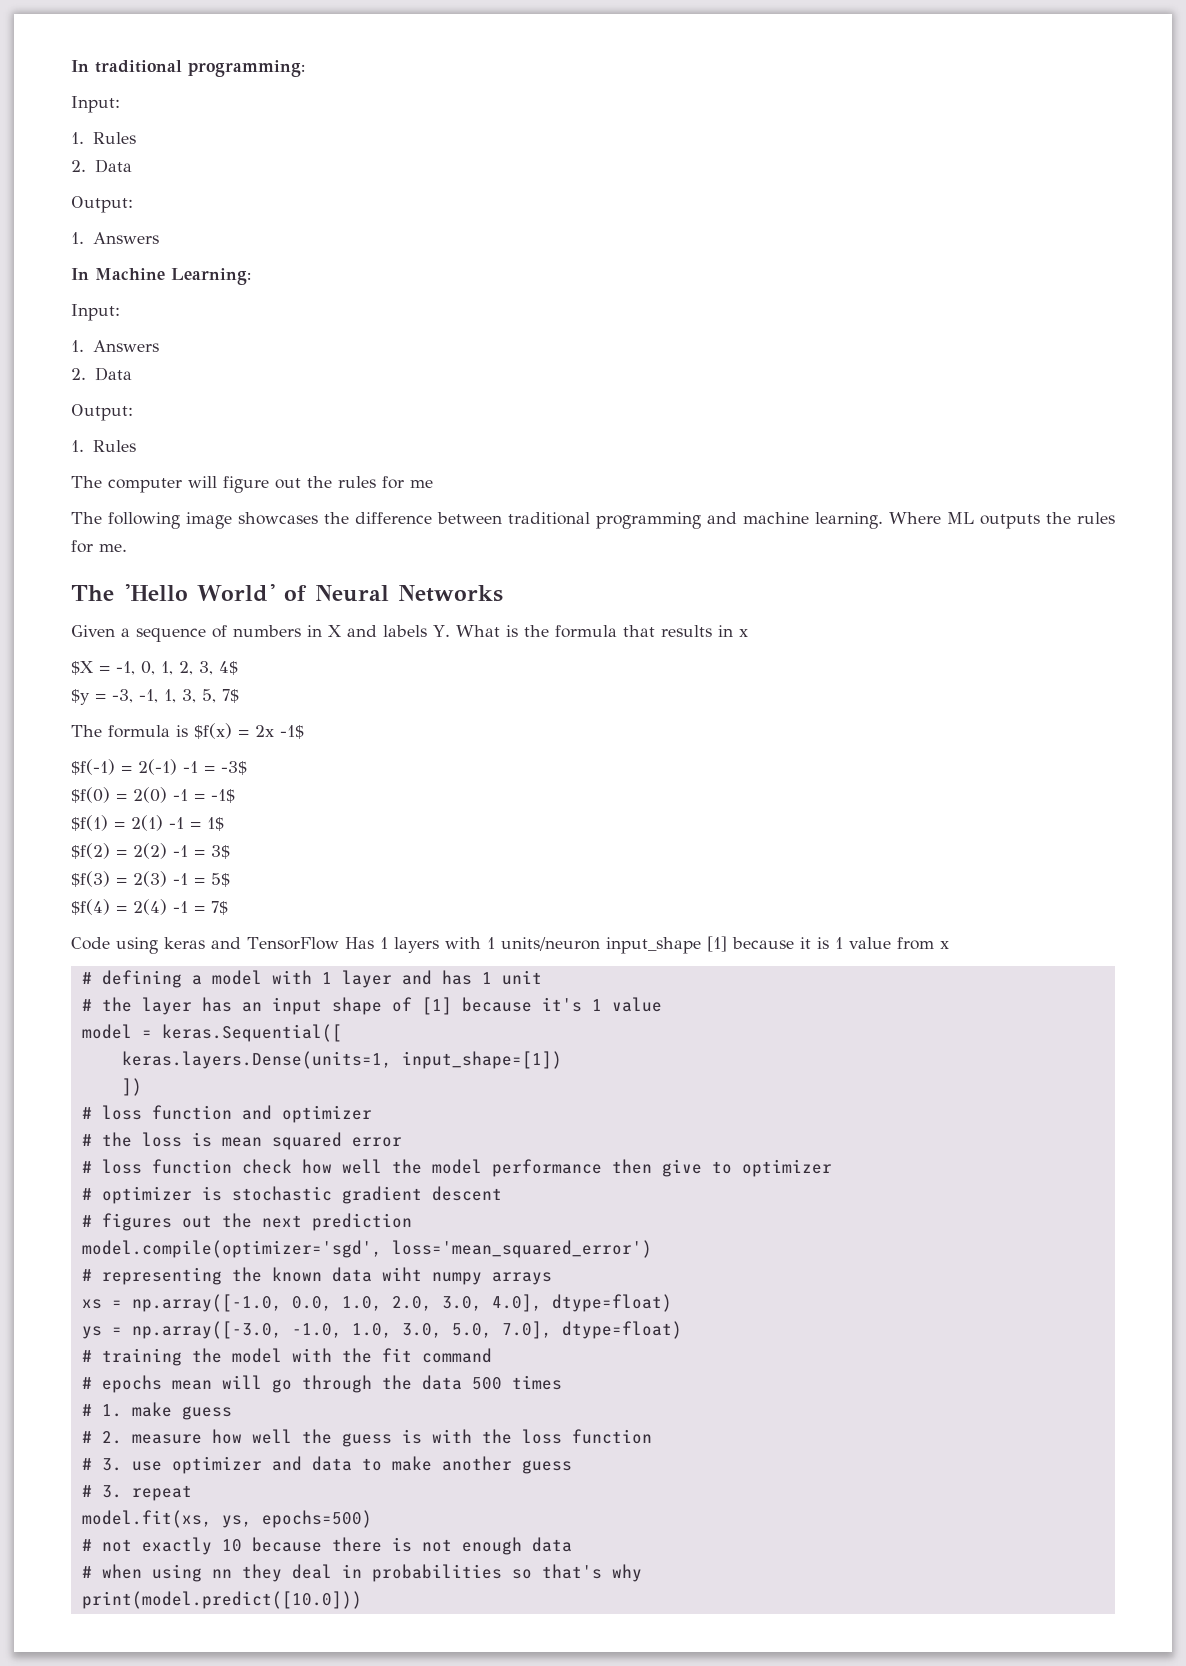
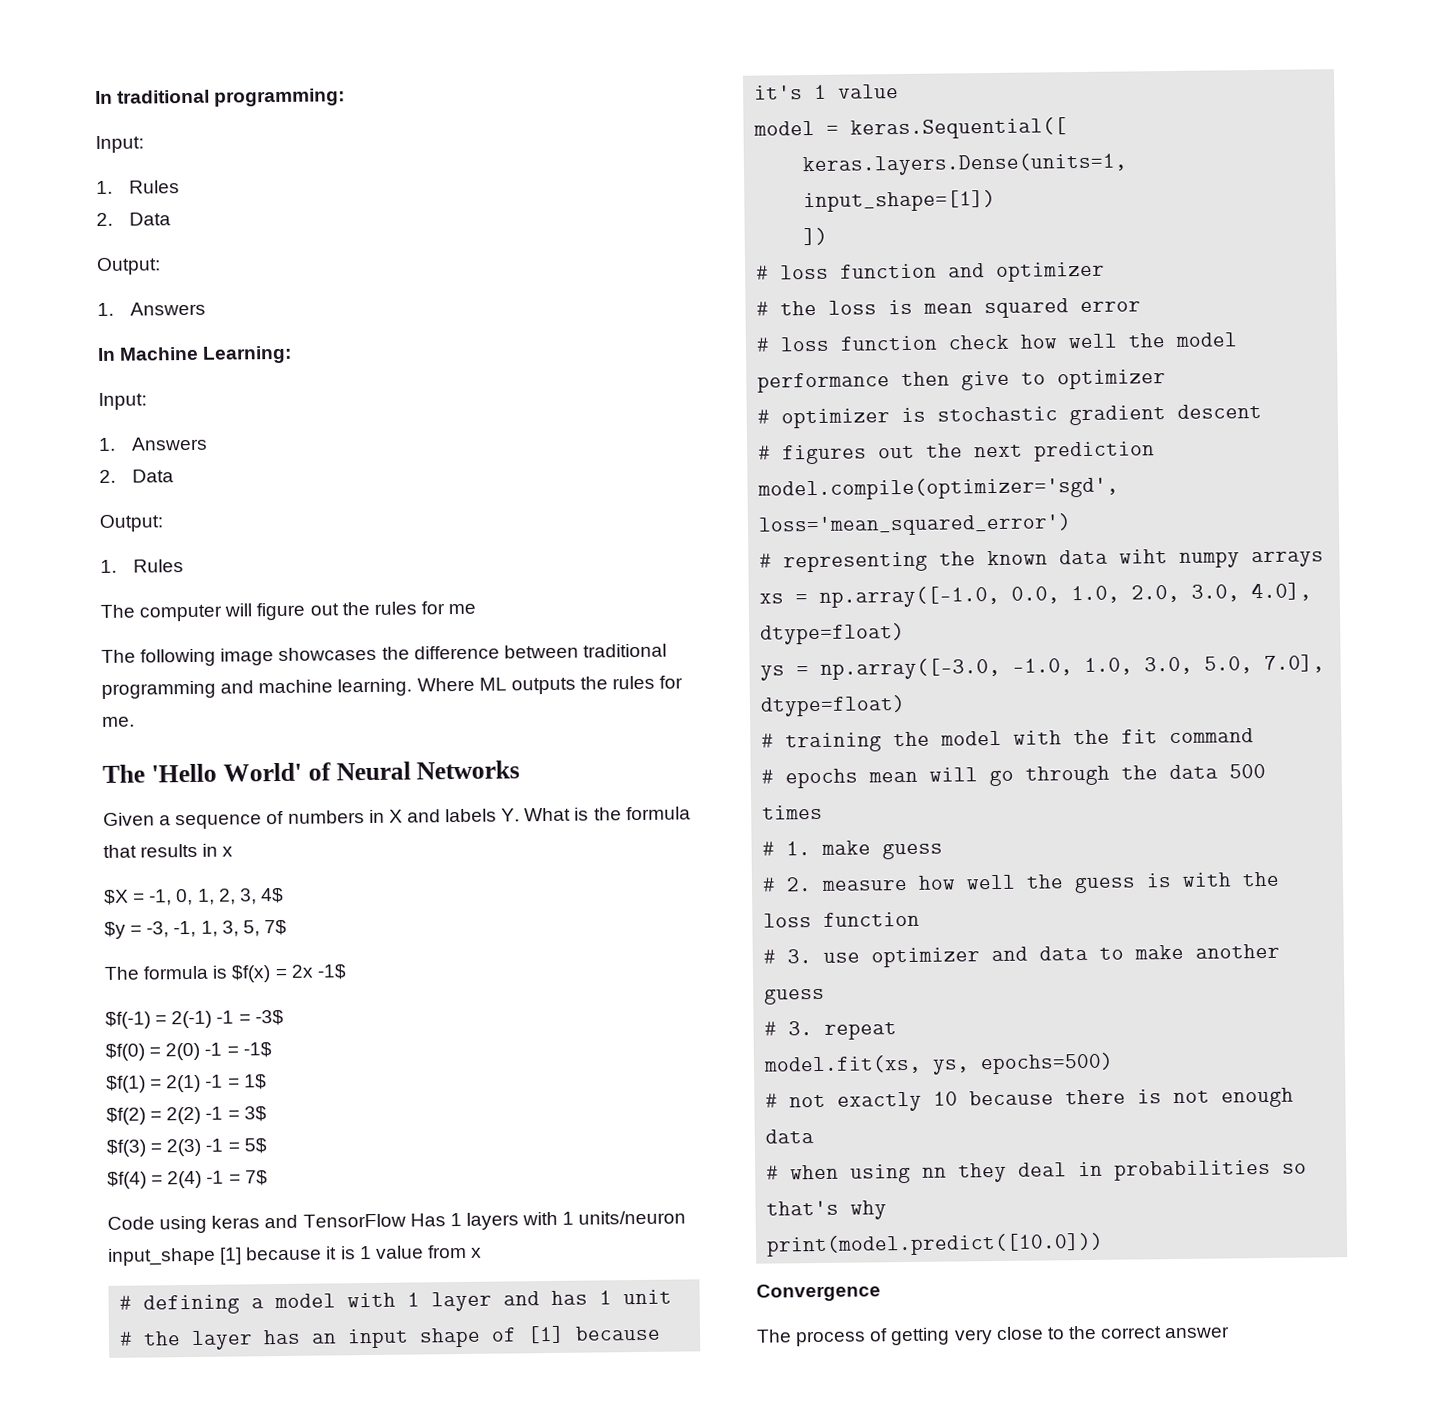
+ Convergence
+ The process of getting very close to the correct answer

